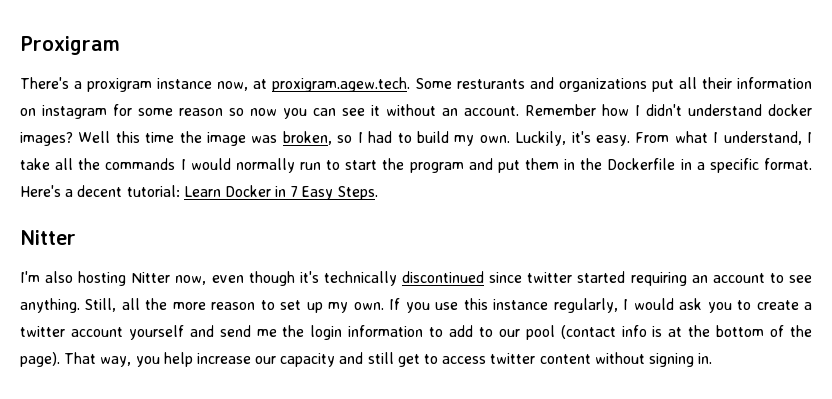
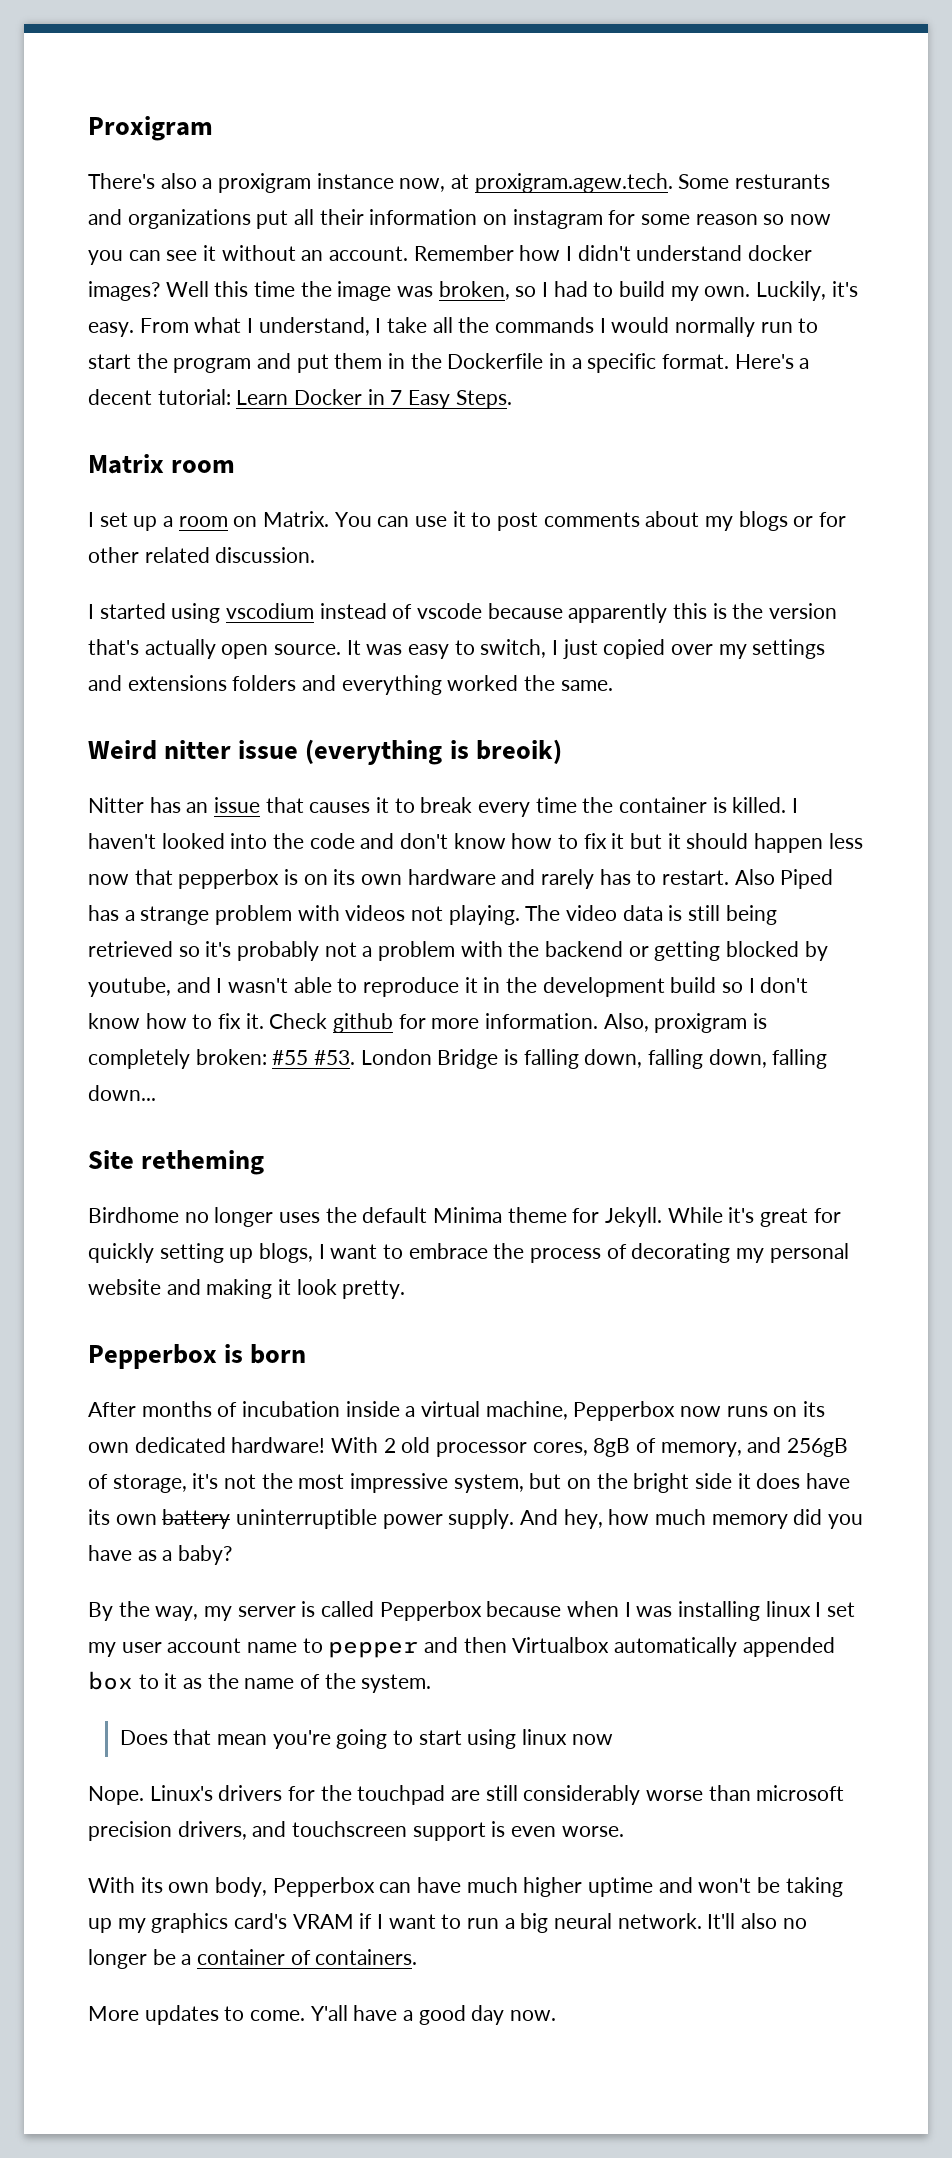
- There's a proxigram instance now, at proxigram.agew.tech. Some resturants and organizations put all their information on instagram for some reason so now you can see it without an account.
+ There's also a proxigram instance now, at proxigram.agew.tech. Some resturants and organizations put all their information on instagram for some reason so now you can see it without an account.
  Here's a decent tutorial: Learn Docker in 7 Easy Steps.
- Nitter
- I'm also hosting Nitter now, even though it's technically discontinued since twitter started requiring an account to see anything. Still, all the more reason to set up my own. If you use this instance regularly, I would ask you to create a twitter account yourself and send me the login information to add to our pool (contact info is at the bottom of the page). That way, you help increase our capacity and still get to access twitter content without signing in.
+ Matrix room
+ I set up a room on Matrix. You can use it to post comments about my blogs or for other related discussion.
+ I started using vscodium instead of vscode because apparently this is the version that's actually open source. It was easy to switch, I just copied over my settings and extensions folders and everything worked the same.
+ Weird nitter issue (everything is breoik)
+ Nitter has an issue that causes it to break every time the container is killed. I haven't looked into the code and don't know how to fix it but it should happen less now that pepperbox is on its own hardware and rarely has to restart. Also Piped has a strange problem with videos not playing. The video data is still being retrieved so it's probably not a problem with the backend or getting blocked by youtube, and I wasn't able to reproduce it in the development build so I don't know how to fix it. Check github for more information. Also, proxigram is completely broken: #55 #53. London Bridge is falling down, falling down, falling down...
+ Site retheming
+ Birdhome no longer uses the default Minima theme for Jekyll. While it's great for quickly setting up blogs, I want to embrace the process of decorating my personal website and making it look pretty.
+ Pepperbox is born
+ After months of incubation inside a virtual machine, Pepperbox now runs on its own dedicated hardware! With 2 old processor cores, 8gB of memory, and 256gB of storage, it's not the most impressive system, but on the bright side it does have its own battery uninterruptible power supply. And hey, how much memory did you have as a baby?
+ By the way, my server is called Pepperbox because when I was installing linux I set my user account name to pepper and then Virtualbox automatically appended box to it as the name of the system.
+ Does that mean you're going to start using linux now
+ Nope. Linux's drivers for the touchpad are still considerably worse than microsoft precision drivers, and touchscreen support is even worse.
+ With its own body, Pepperbox can have much higher uptime and won't be taking up my graphics card's VRAM if I want to run a big neural network. It'll also no longer be a container of containers.
+ More updates to come. Y'all have a good day now.

